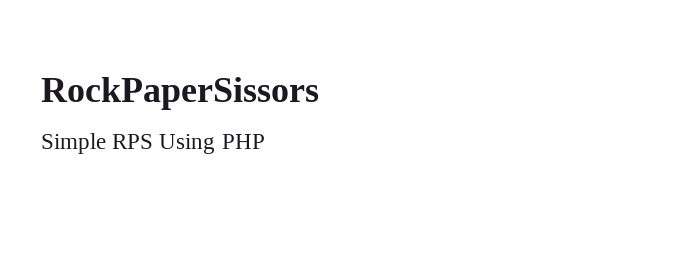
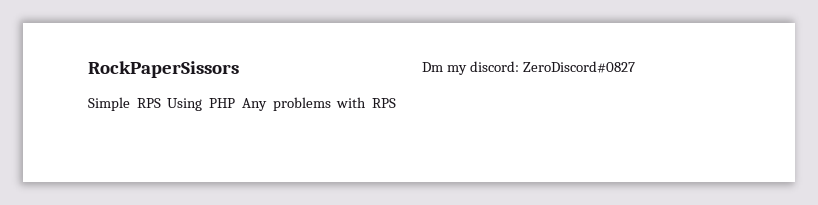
- Simple RPS Using PHP
+ Simple RPS Using PHP Any problems with RPS Dm my discord: ZeroDiscord#0827

